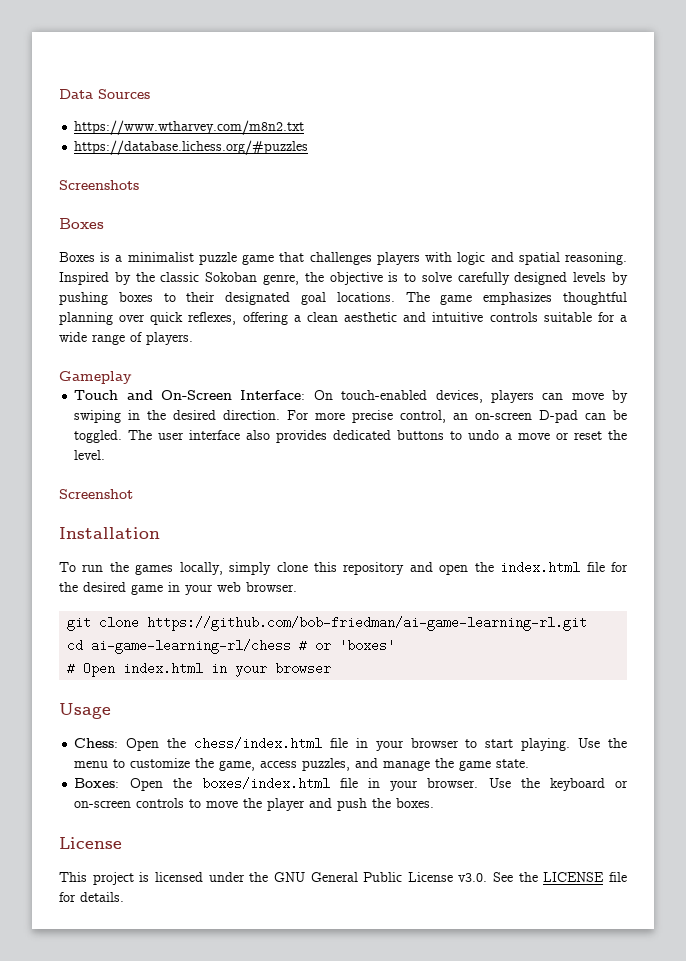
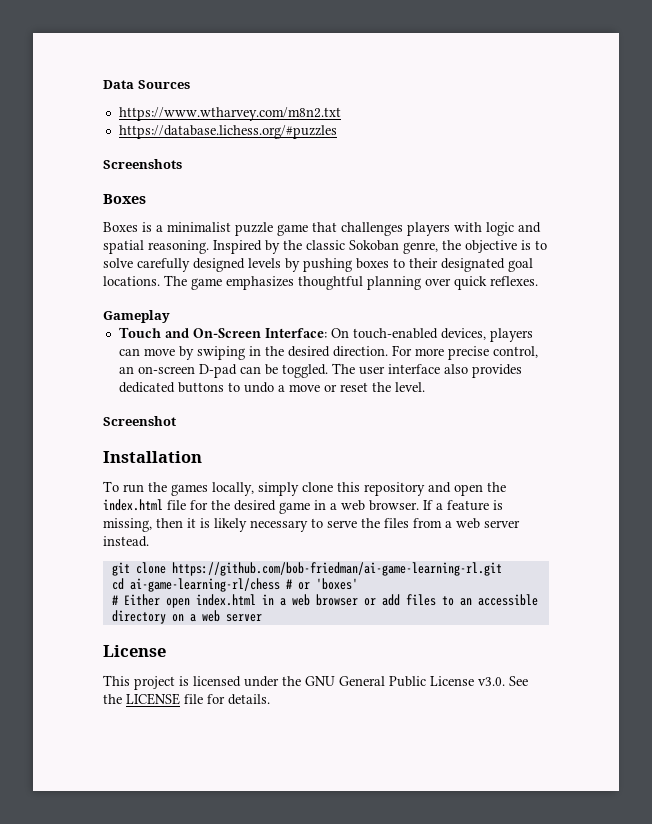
- The game emphasizes thoughtful planning over quick reflexes, offering a clean aesthetic and intuitive controls suitable for a wide range of players.
+ The game emphasizes thoughtful planning over quick reflexes.
- To run the games locally, simply clone this repository and open the index.html file for the desired game in your web browser.
+ To run the games locally, simply clone this repository and open the index.html file for the desired game in a web browser. If a feature is missing, then it is likely necessary to serve the files from a web server instead.
- # Open index.html in your browser
- Usage
- Chess: Open the chess/index.html file in your browser to start playing. Use the menu to customize the game, access puzzles, and manage the game state.
- Boxes: Open the boxes/index.html file in your browser. Use the keyboard or on-screen controls to move the player and push the boxes.
+ # Either open index.html in a web browser or add files to an accessible directory on a web server

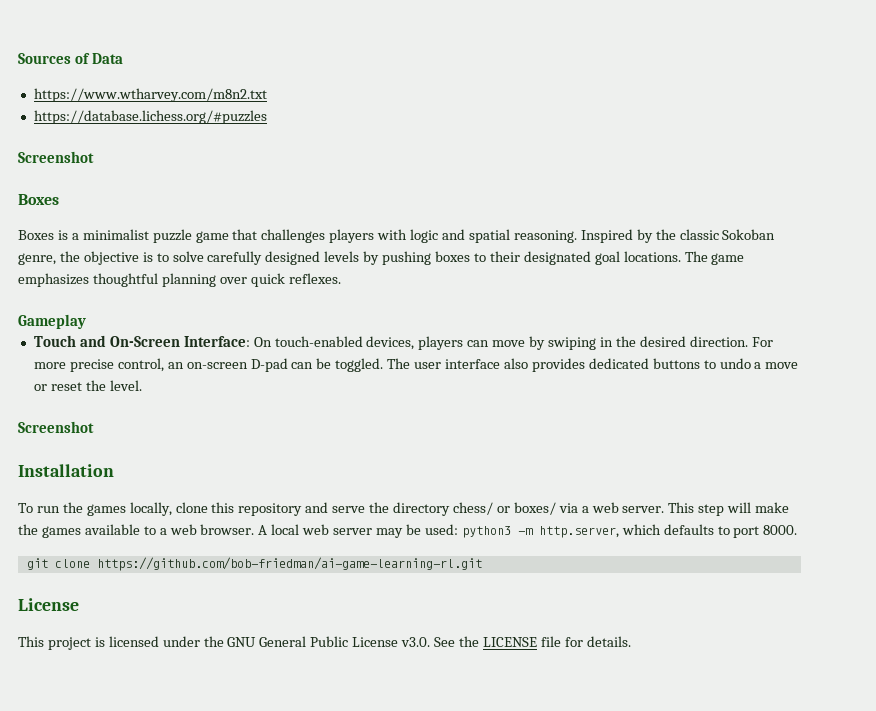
- Data Sources
+ Sources of Data
  https://database.lichess.org/#puzzles
- Screenshots
+ Screenshot
- To run the games locally, simply clone this repository and open the index.html file for the desired game in a web browser. If a feature is missing, then it is likely necessary to serve the files from a web server instead.
+ To run the games locally, clone this repository and serve the directory chess/ or boxes/ via a web server. This step will make the games available to a web browser. A local web server may be used: python3 -m http.server, which defaults to port 8000.
  git clone https://github.com/bob-friedman/ai-game-learning-rl.git
- cd ai-game-learning-rl/chess # or 'boxes'
- # Either open index.html in a web browser or add files to an accessible directory on a web server

